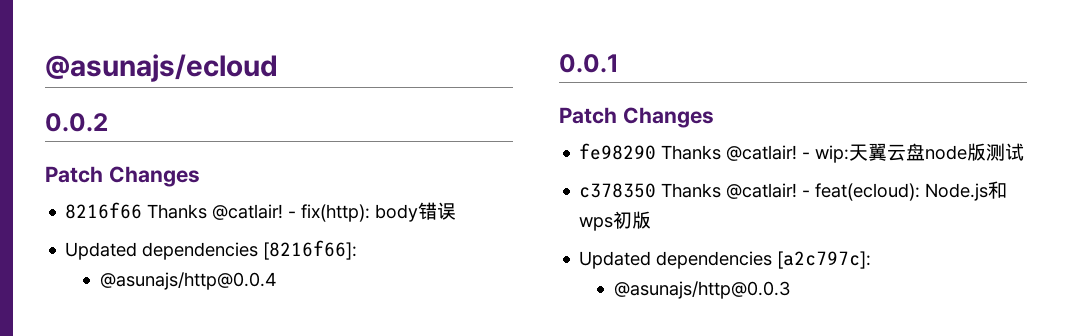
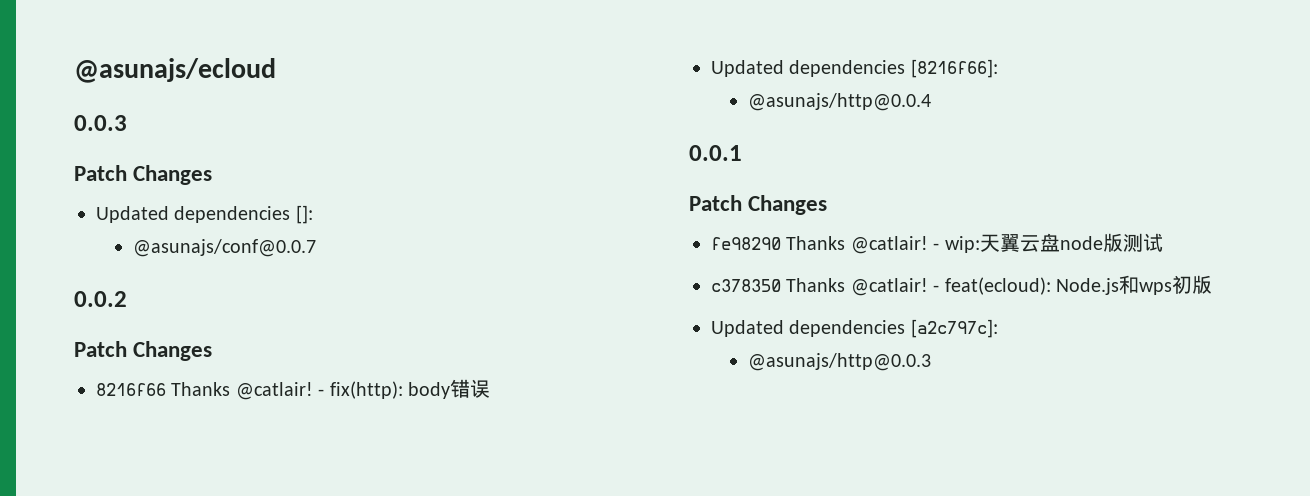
+ 0.0.3
+ Patch Changes
+ Updated dependencies []:
+ @asunajs/conf@0.0.7

